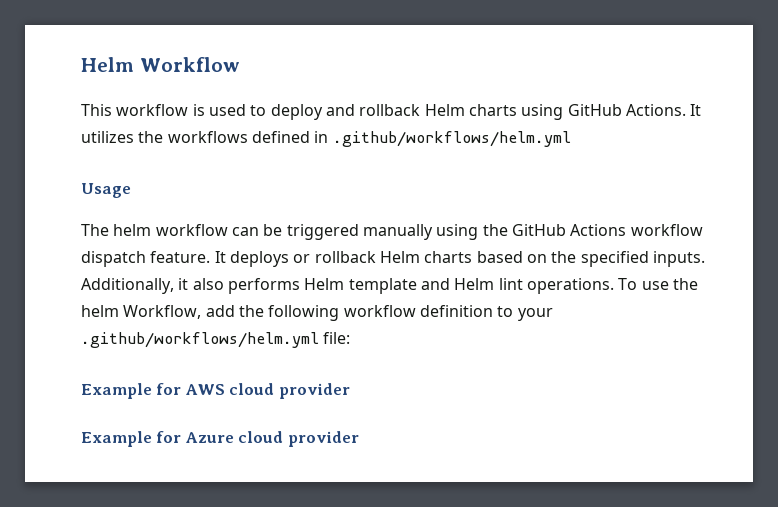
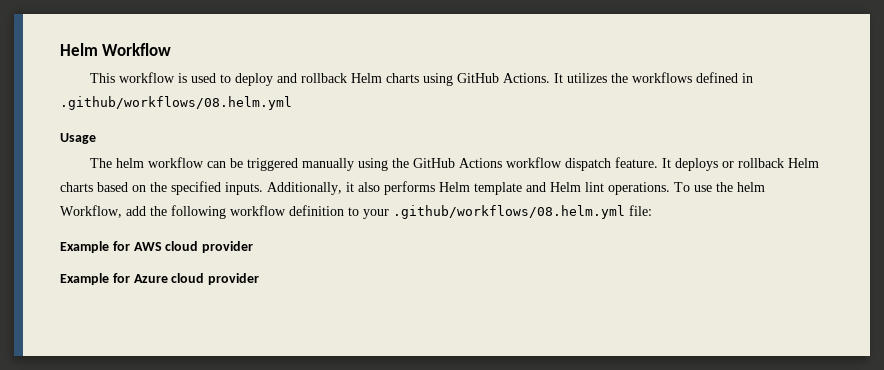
- It utilizes the workflows defined in .github/workflows/helm.yml
+ It utilizes the workflows defined in .github/workflows/08.helm.yml
- To use the helm Workflow, add the following workflow definition to your .github/workflows/helm.yml file:
+ To use the helm Workflow, add the following workflow definition to your .github/workflows/08.helm.yml file:

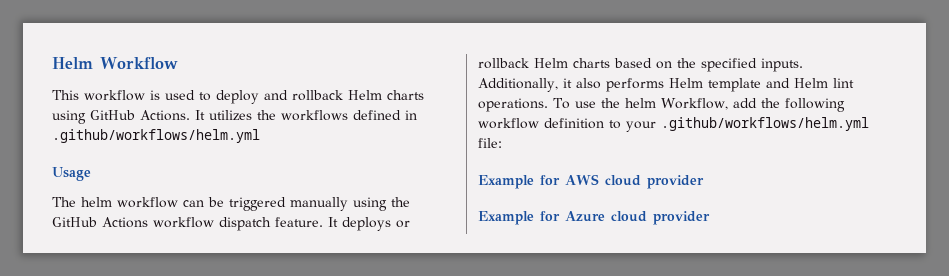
- It utilizes the workflows defined in .github/workflows/08.helm.yml
+ It utilizes the workflows defined in .github/workflows/helm.yml
- To use the helm Workflow, add the following workflow definition to your .github/workflows/08.helm.yml file:
+ To use the helm Workflow, add the following workflow definition to your .github/workflows/helm.yml file:

